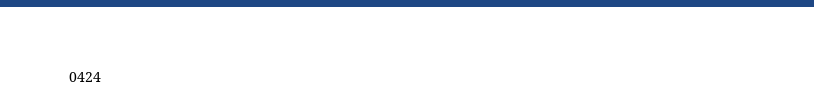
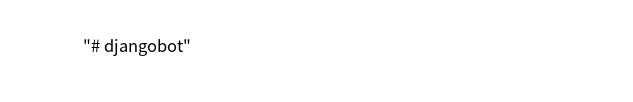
- 0424
+ "# djangobot"

